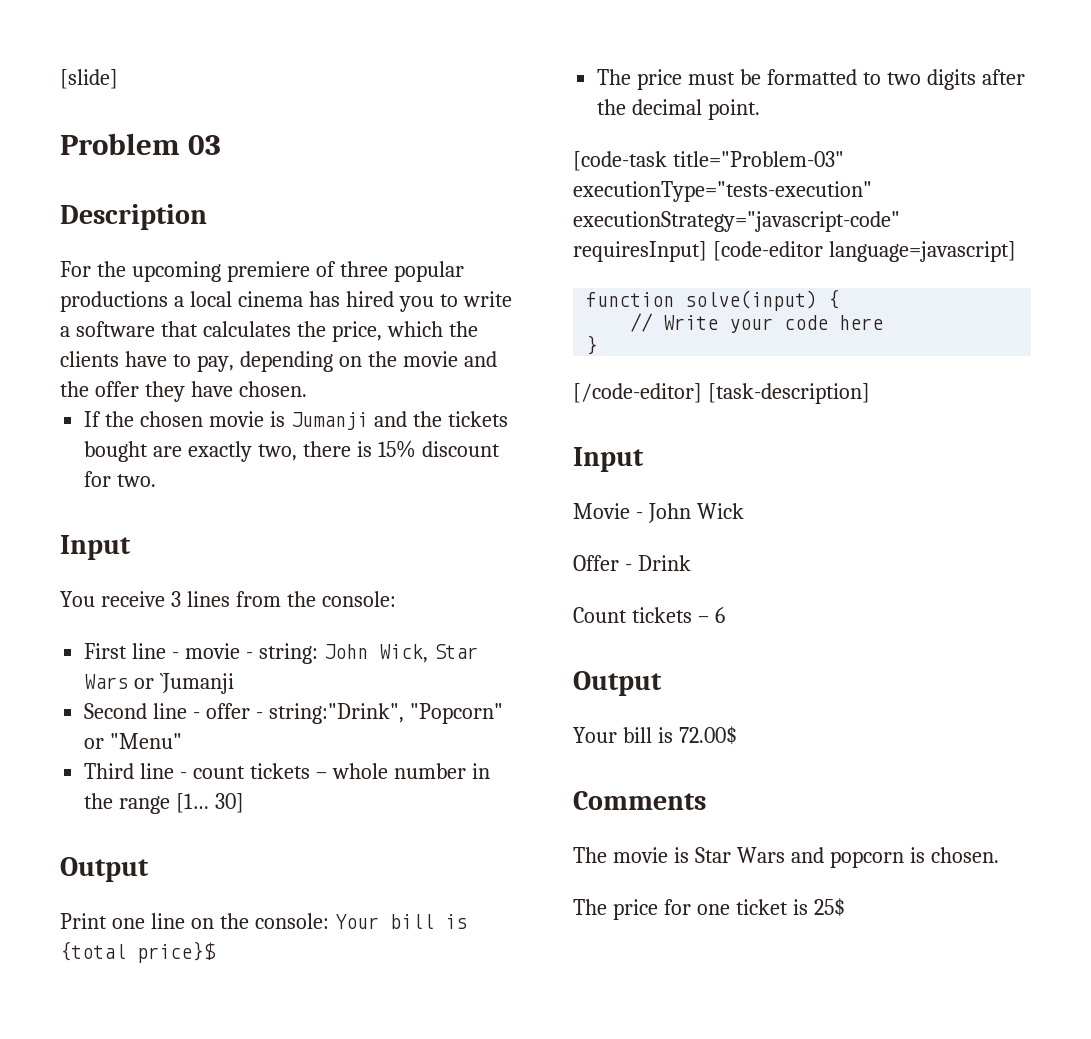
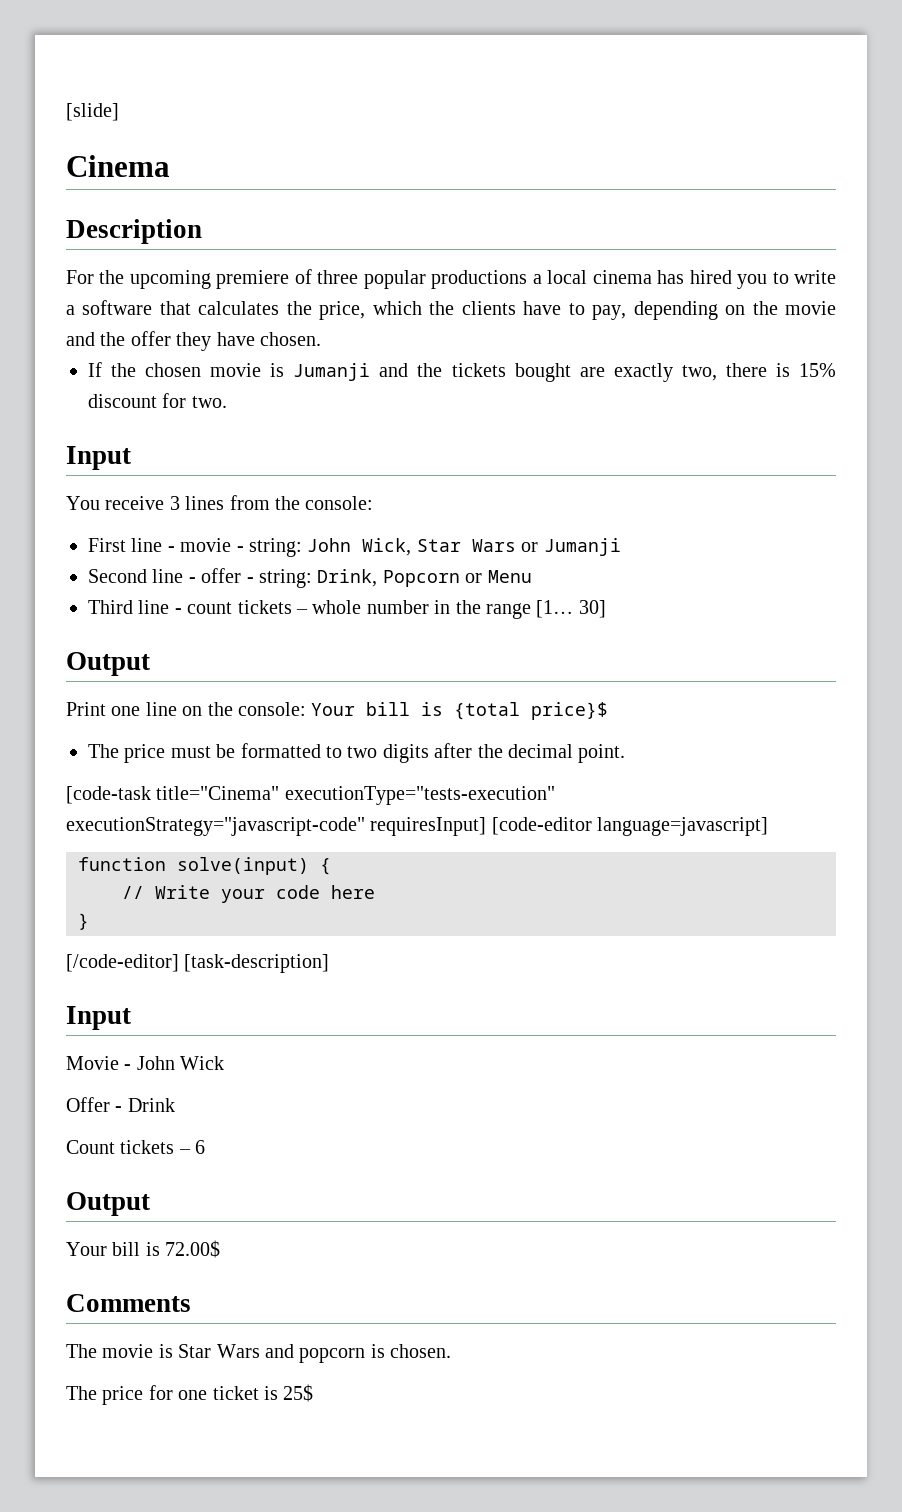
- Problem 03
+ Cinema
- First line - movie - string: John Wick, Star Wars or `Jumanji
+ First line - movie - string: John Wick, Star Wars or Jumanji
- Second line - offer - string:"Drink", "Popcorn" or "Menu"
+ Second line - offer - string: Drink, Popcorn or Menu
- [code-task title="Problem-03" executionType="tests-execution" executionStrategy="javascript-code" requiresInput] [code-editor language=javascript]
+ [code-task title="Cinema" executionType="tests-execution" executionStrategy="javascript-code" requiresInput] [code-editor language=javascript]

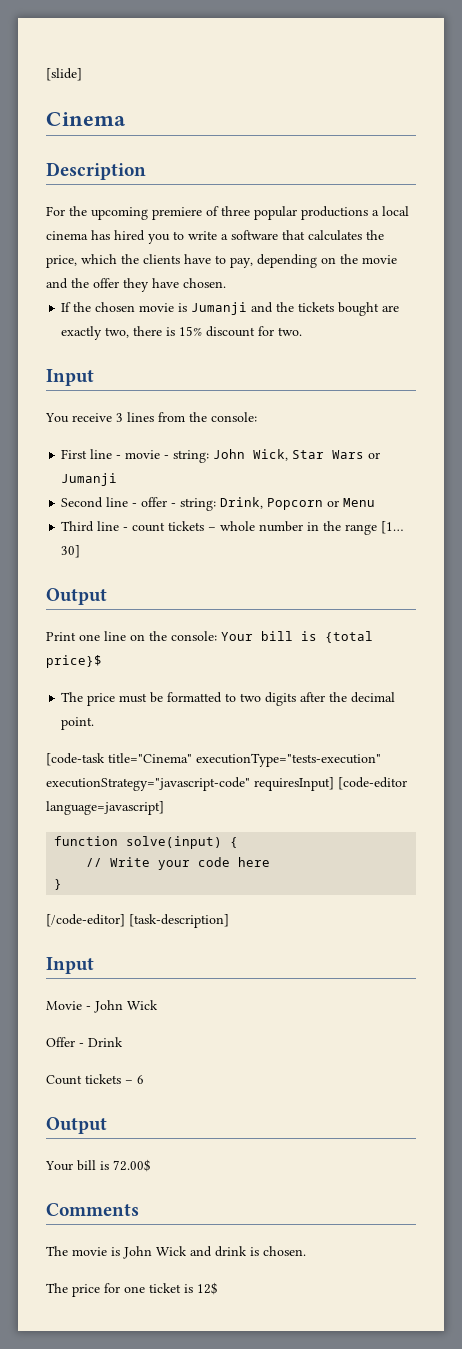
- The movie is Star Wars and popcorn is chosen.
+ The movie is John Wick and drink is chosen.
- The price for one ticket is 25$
+ The price for one ticket is 12$

